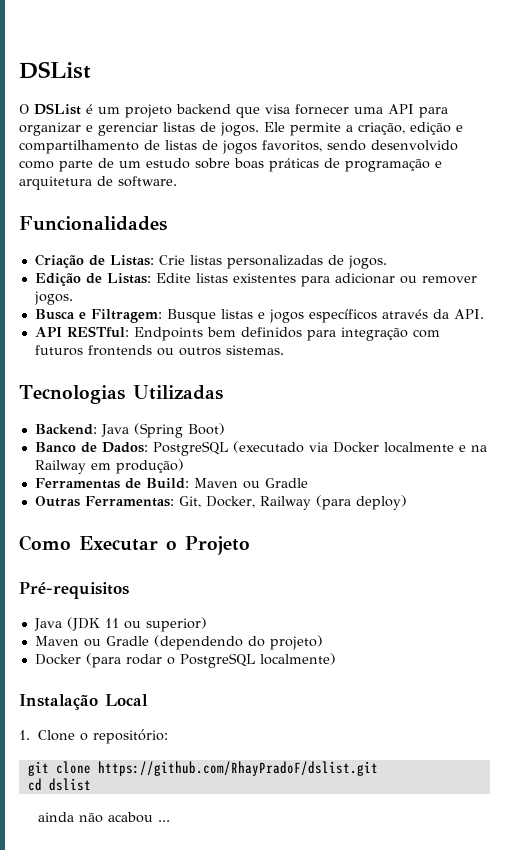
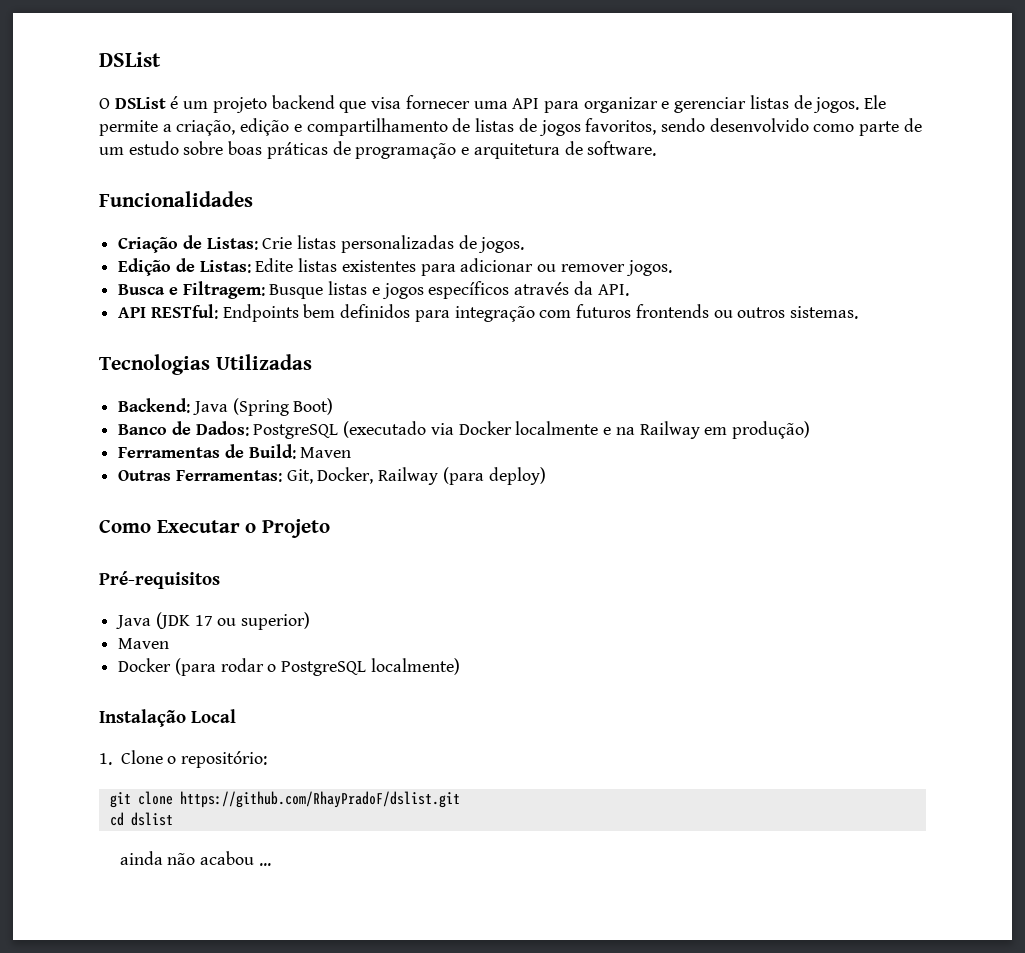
- Ferramentas de Build: Maven ou Gradle
+ Ferramentas de Build: Maven
- Java (JDK 11 ou superior)
- Maven ou Gradle (dependendo do projeto)
+ Java (JDK 17 ou superior)
+ Maven

